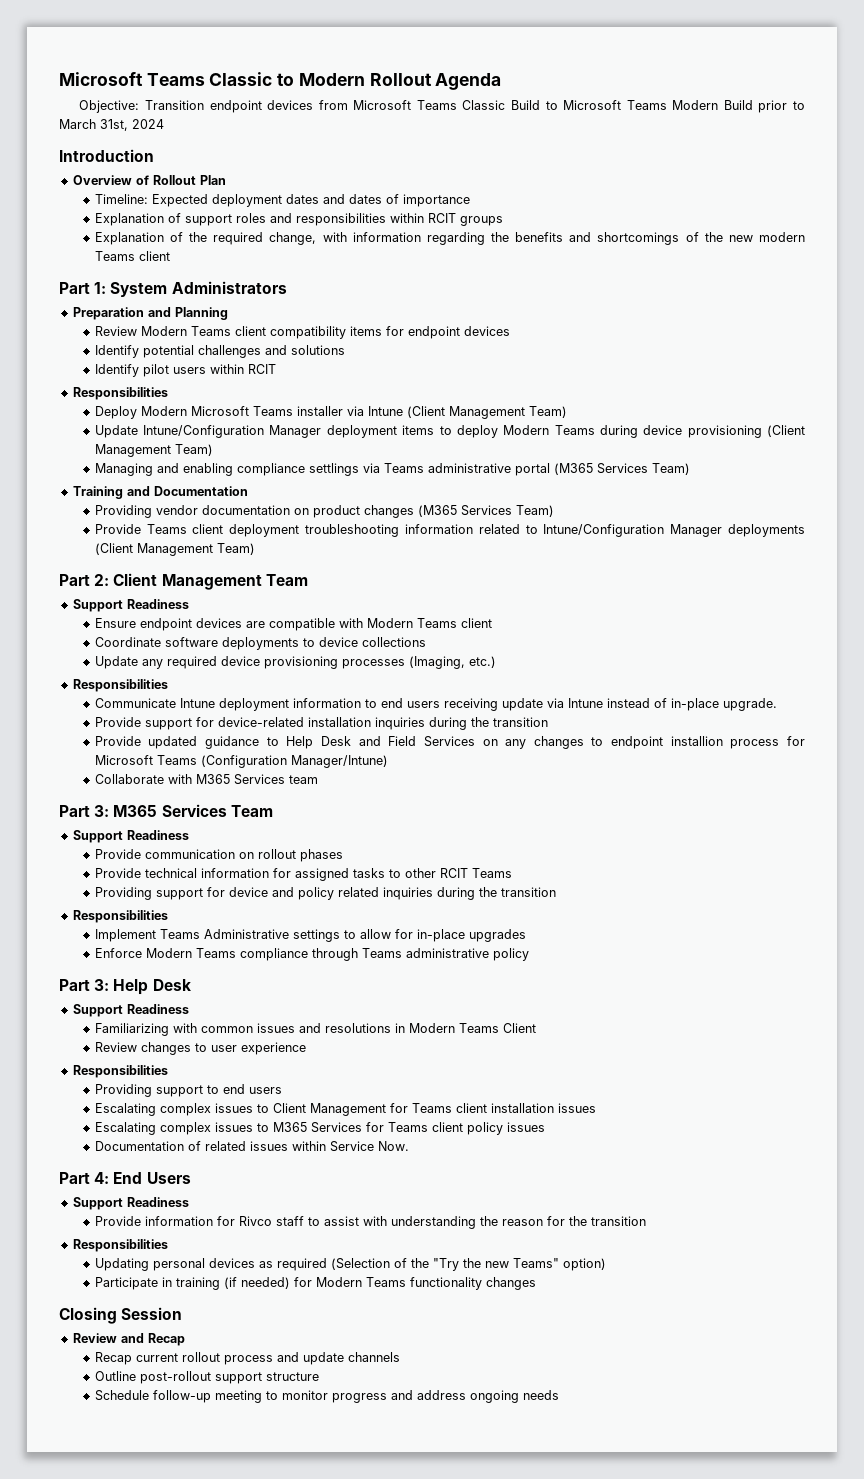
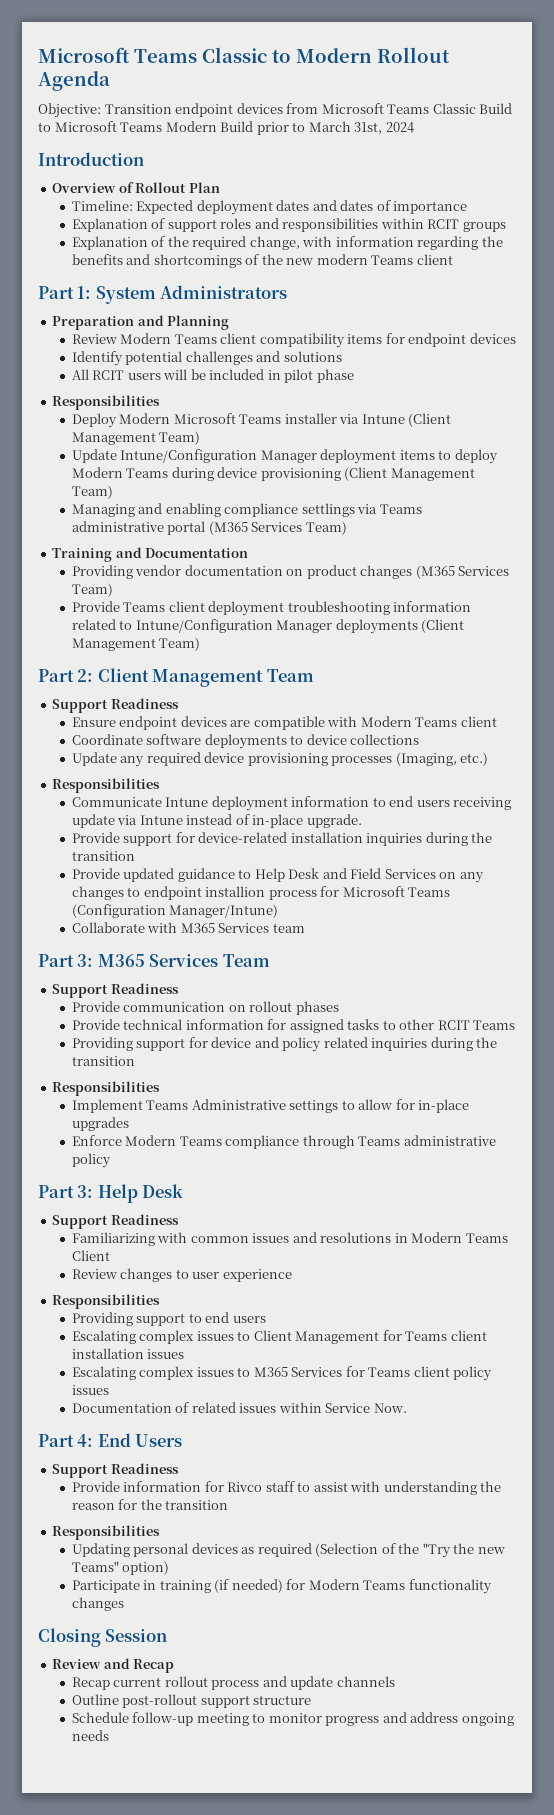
- Identify pilot users within RCIT
+ All RCIT users will be included in pilot phase

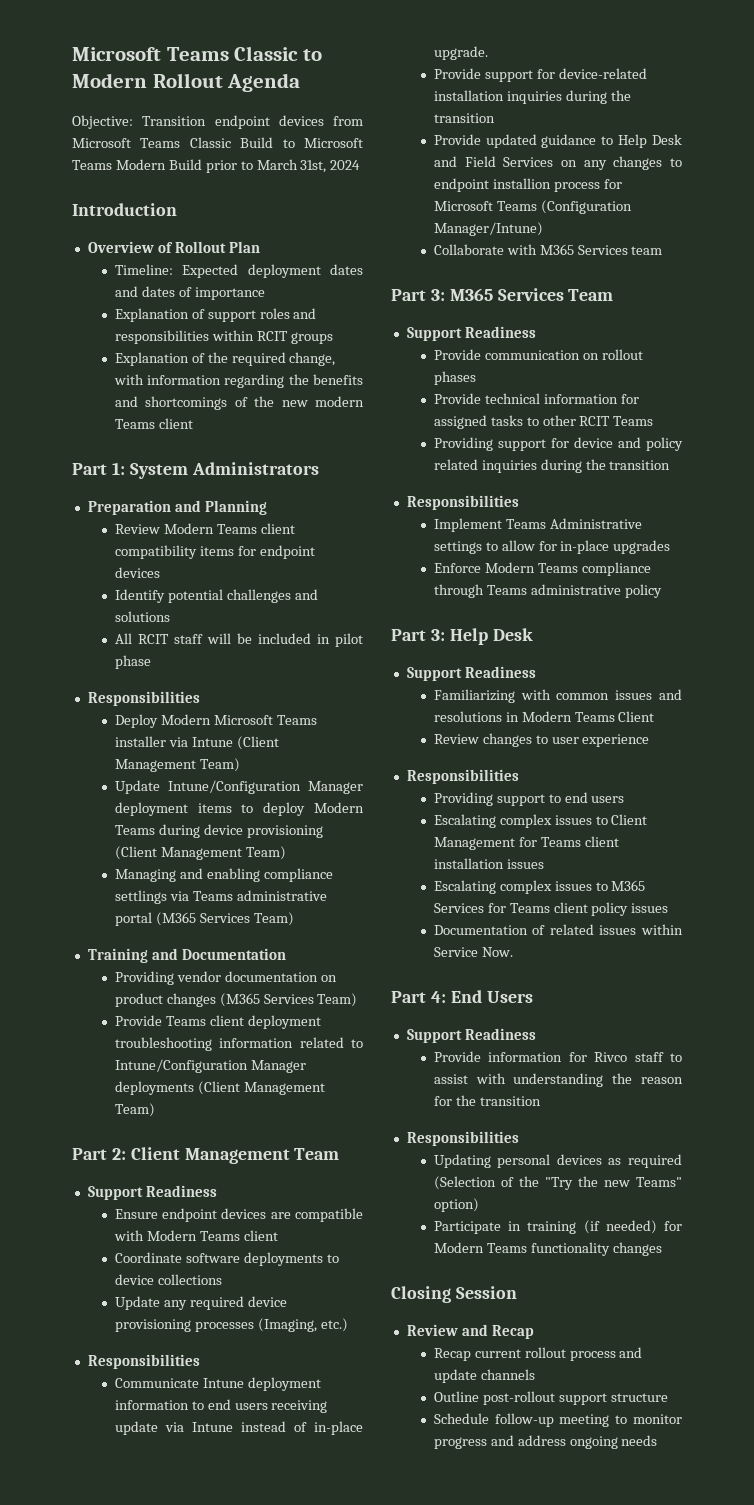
- All RCIT users will be included in pilot phase
+ All RCIT staff will be included in pilot phase

